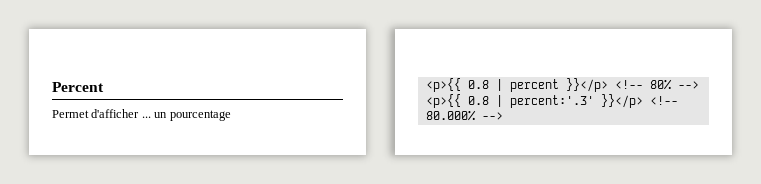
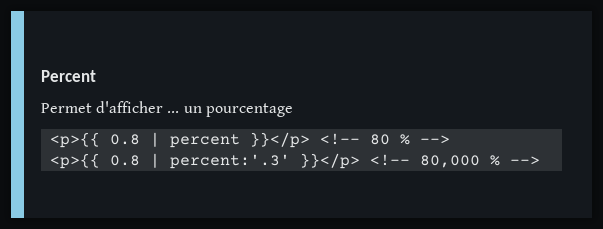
- <p>{{ 0.8 | percent }}</p> <!-- 80% -->
+ <p>{{ 0.8 | percent }}</p> <!-- 80 % -->
- <p>{{ 0.8 | percent:'.3' }}</p> <!-- 80.000% -->
+ <p>{{ 0.8 | percent:'.3' }}</p> <!-- 80,000 % -->

